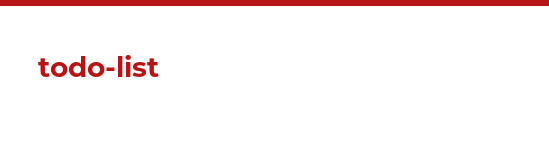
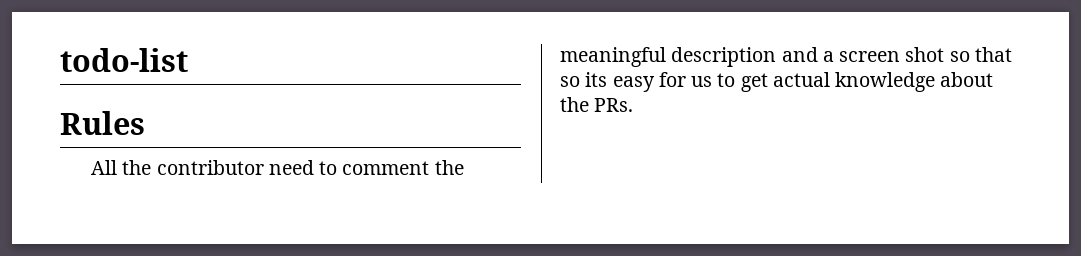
+ Rules
+ All the contributor need to comment the meaningful description and a screen shot so that so its easy for us to get actual knowledge about the PRs.

